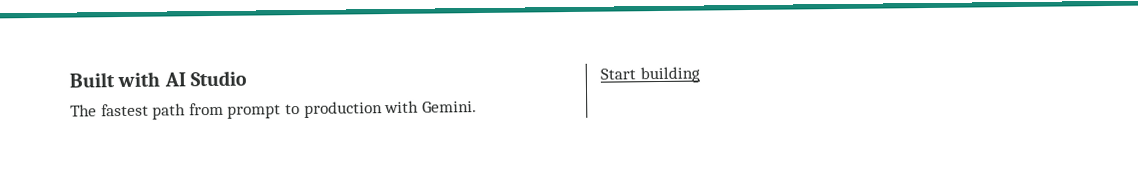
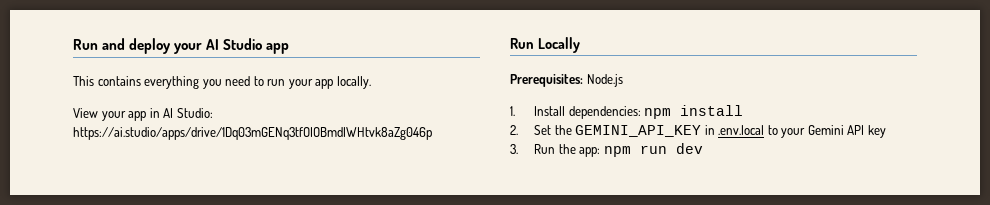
- Built with AI Studio
- The fastest path from prompt to production with Gemini.
- Start building
+ Run and deploy your AI Studio app
+ This contains everything you need to run your app locally.
+ View your app in AI Studio: https://ai.studio/apps/drive/1Dq03mGENq3tfOIOBmdlWHtvk8aZg046p
+ Run Locally
+ Prerequisites: Node.js
+ 1. Install dependencies: npm install
+ 2. Set the GEMINI_API_KEY in .env.local to your Gemini API key
+ 3. Run the app: npm run dev

